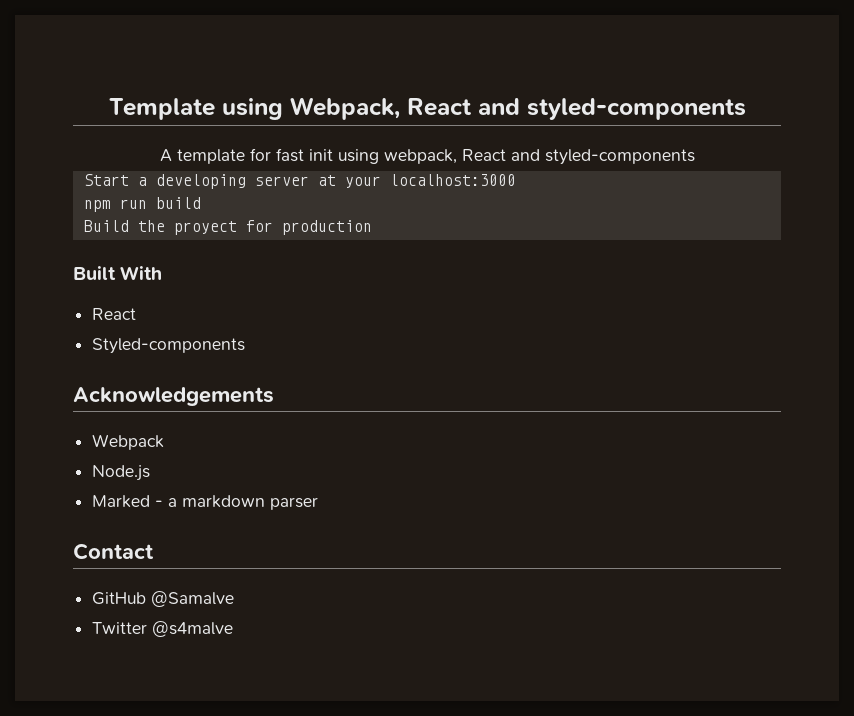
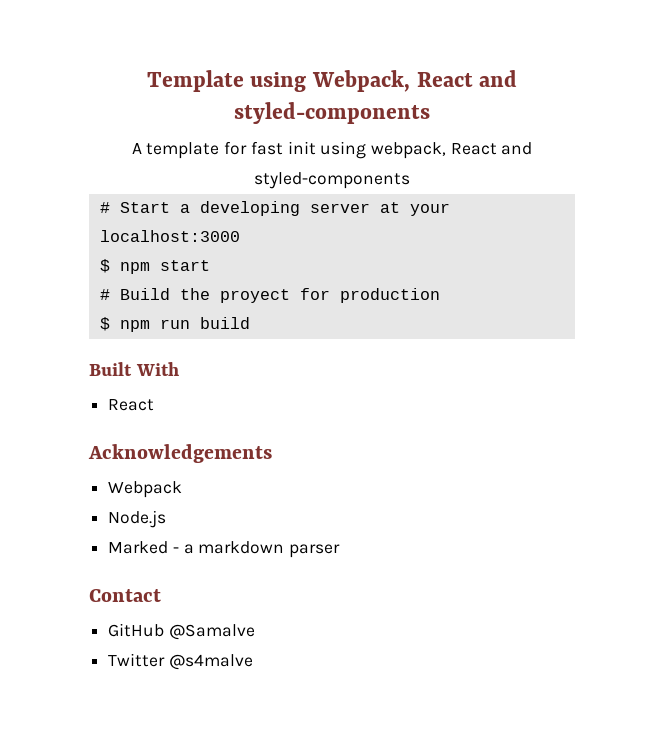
- Start a developing server at your localhost:3000
+ # Start a developing server at your localhost:3000
- npm run build
- Build the proyect for production
+ $ npm start
+ # Build the proyect for production
+ $ npm run build
- Styled-components

